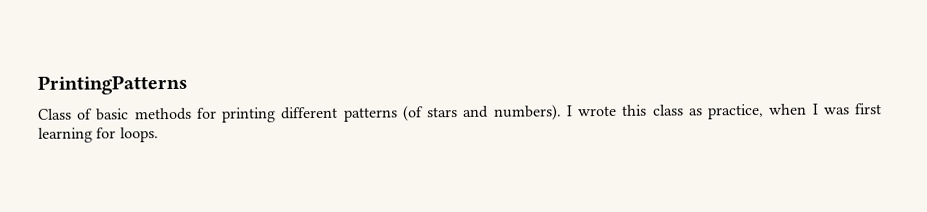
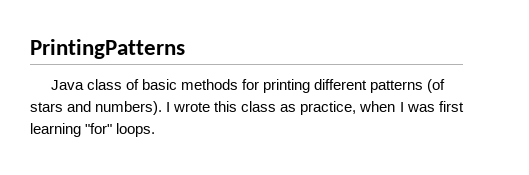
- Class of basic methods for printing different patterns (of stars and numbers).
+ Java class of basic methods for printing different patterns (of stars and numbers).
- I wrote this class as practice, when I was first learning for loops.
+ I wrote this class as practice, when I was first learning "for" loops.

